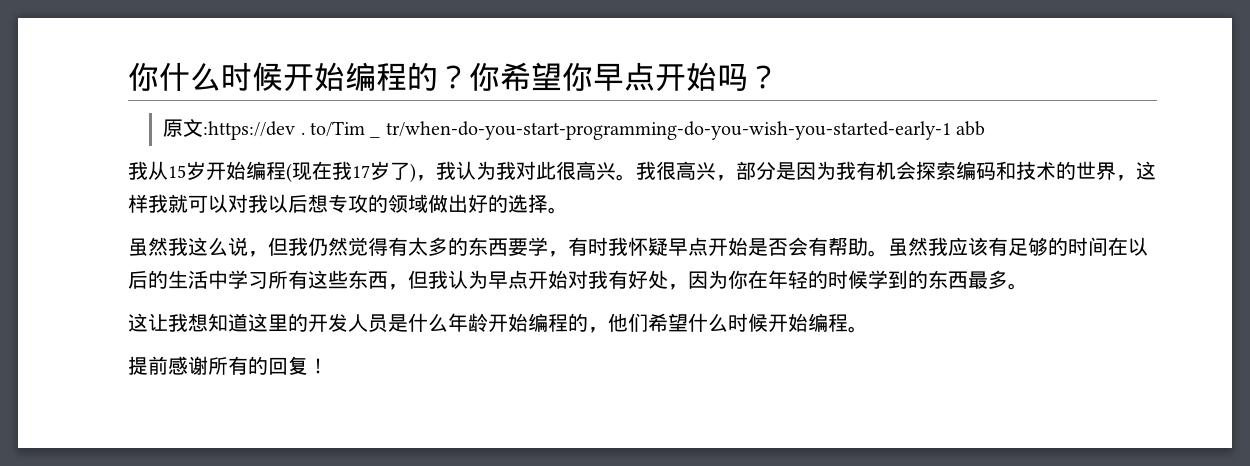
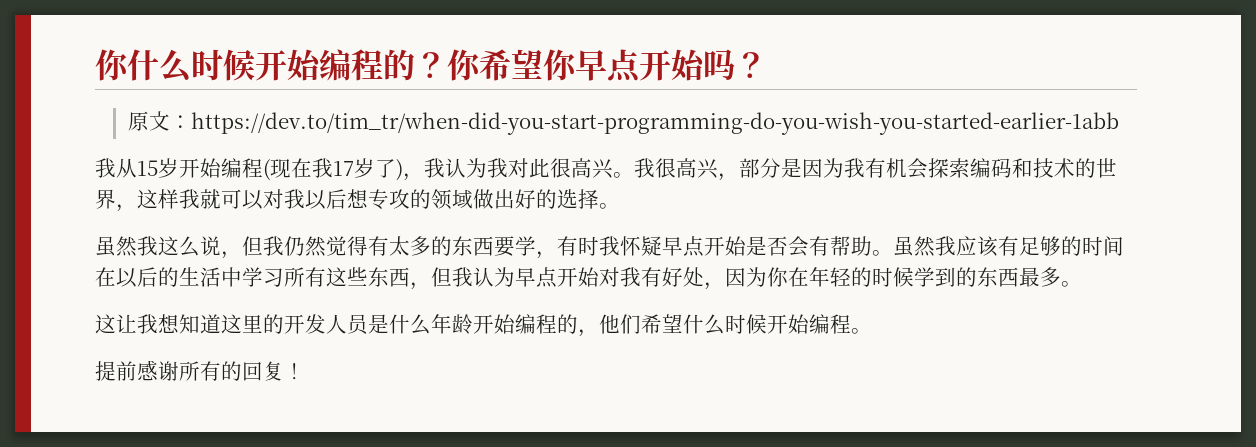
- 原文:https://dev . to/Tim _ tr/when-do-you-start-programming-do-you-wish-you-started-early-1 abb
+ 原文：https://dev.to/tim_tr/when-did-you-start-programming-do-you-wish-you-started-earlier-1abb

